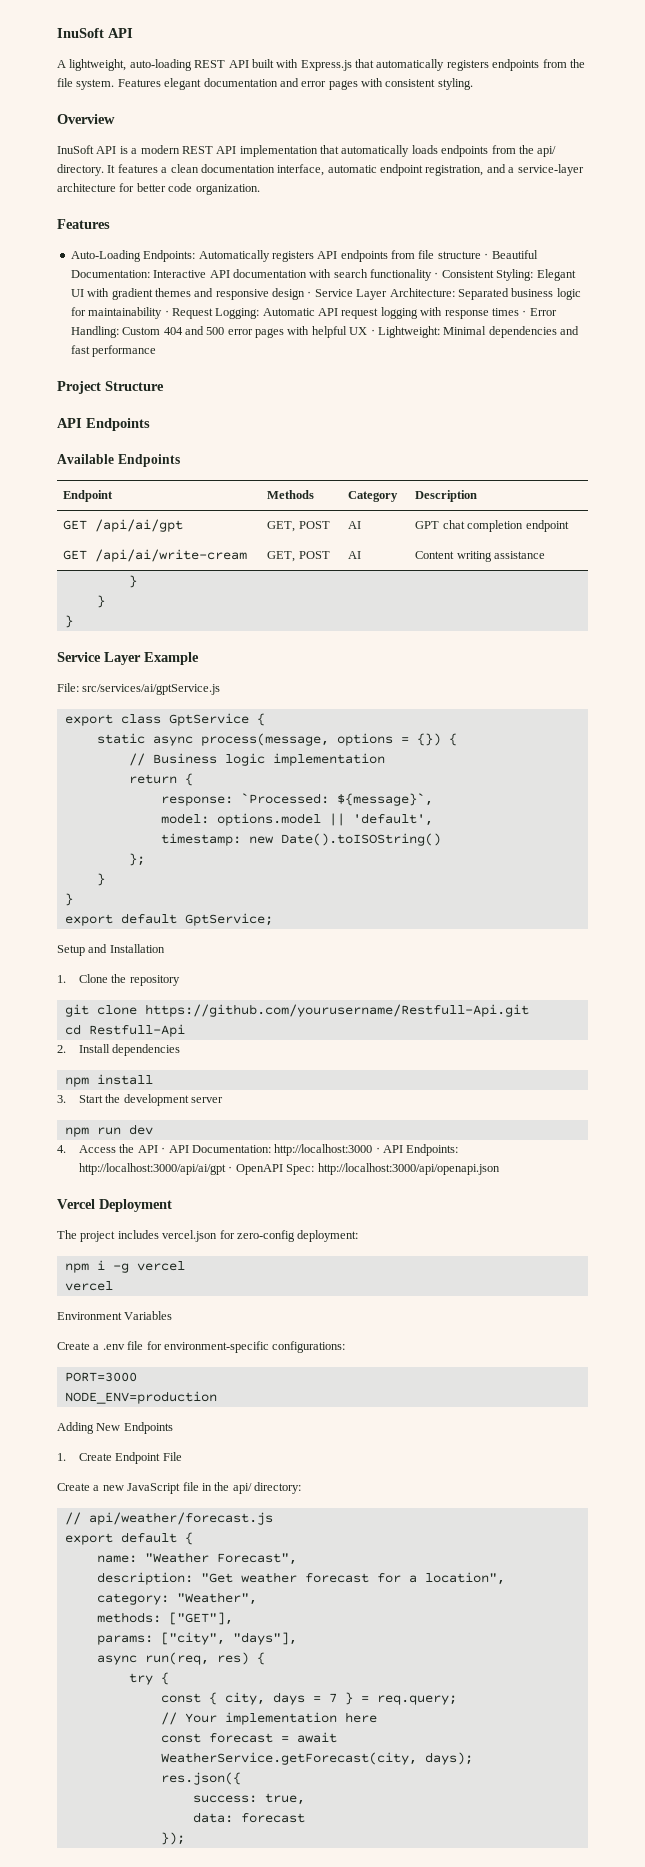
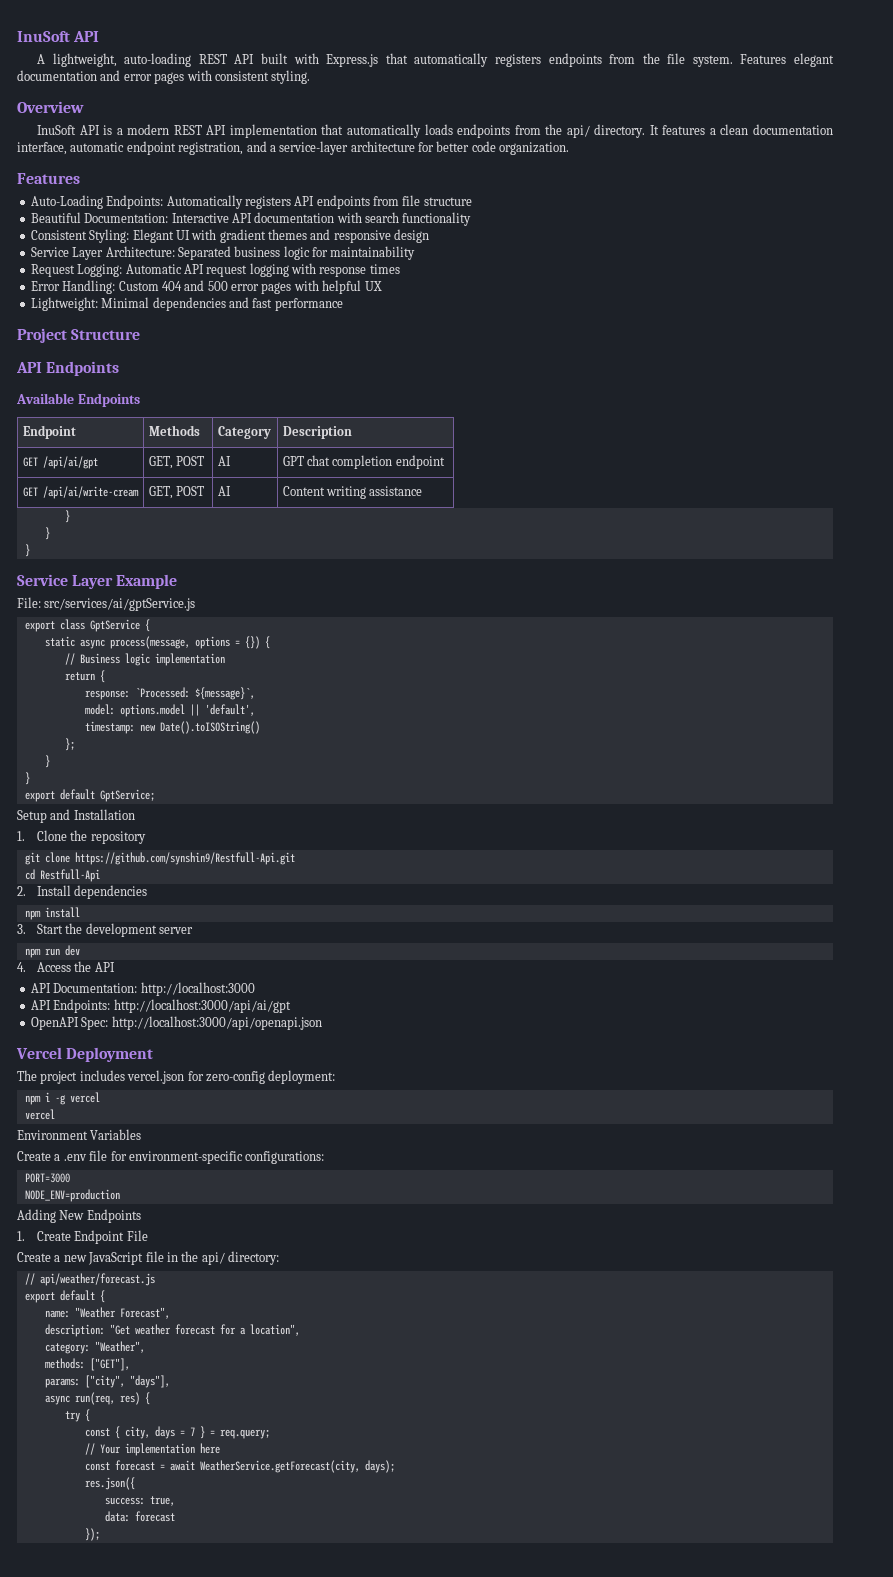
- Automatically registers API endpoints from file structure · Beautiful Documentation:
+ Automatically registers API endpoints from file structure
+ Beautiful Documentation:
- Interactive API documentation with search functionality · Consistent Styling:
+ Interactive API documentation with search functionality
+ Consistent Styling:
- Elegant UI with gradient themes and responsive design · Service Layer Architecture:
+ Elegant UI with gradient themes and responsive design
+ Service Layer Architecture:
- Separated business logic for maintainability · Request Logging:
+ Separated business logic for maintainability
+ Request Logging:
- Automatic API request logging with response times · Error Handling:
+ Automatic API request logging with response times
+ Error Handling:
- Custom 404 and 500 error pages with helpful UX · Lightweight:
+ Custom 404 and 500 error pages with helpful UX
+ Lightweight:
- git clone https://github.com/yourusername/Restfull-Api.git
+ git clone https://github.com/synshin9/Restfull-Api.git
- 4. Access the API · API Documentation: http://localhost:3000 · API Endpoints: http://localhost:3000/api/ai/gpt · OpenAPI Spec: http://localhost:3000/api/openapi.json
+ 4. Access the API
+ API Documentation: http://localhost:3000
+ API Endpoints: http://localhost:3000/api/ai/gpt
+ OpenAPI Spec: http://localhost:3000/api/openapi.json

